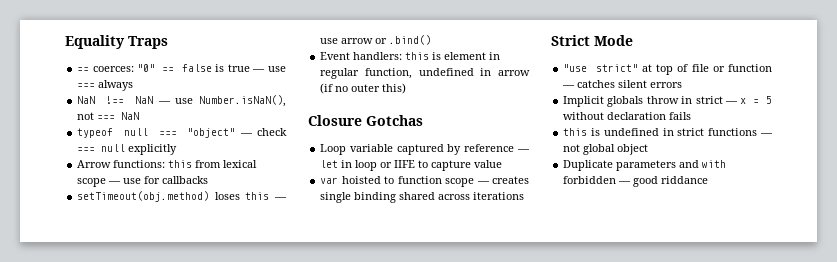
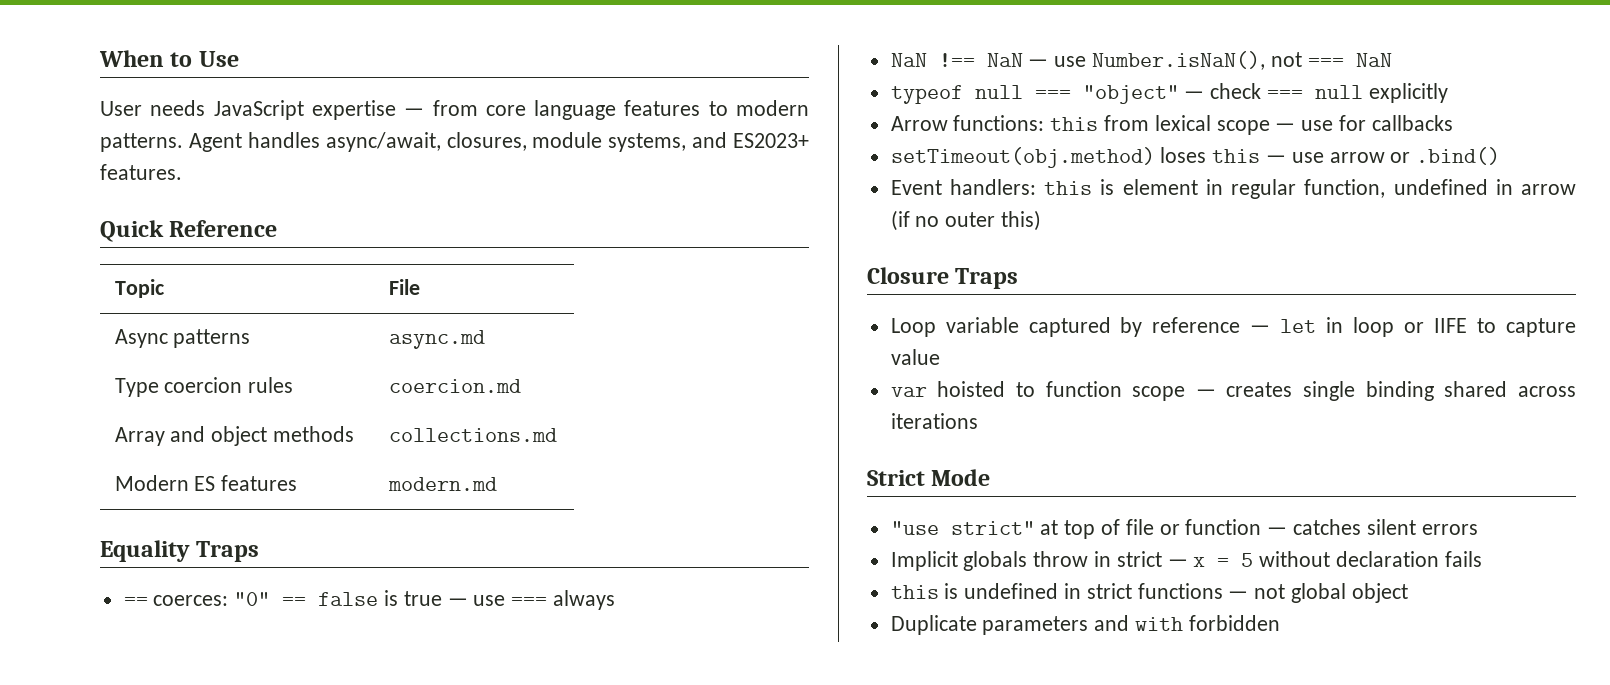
+ When to Use
+ User needs JavaScript expertise — from core language features to modern patterns. Agent handles async/await, closures, module systems, and ES2023+ features.
+ Quick Reference
+ Topic | File
+ Async patterns | async.md
+ Type coercion rules | coercion.md
+ Array and object methods | collections.md
+ Modern ES features | modern.md
- Closure Gotchas
+ Closure Traps
- Duplicate parameters and with forbidden — good riddance
+ Duplicate parameters and with forbidden

